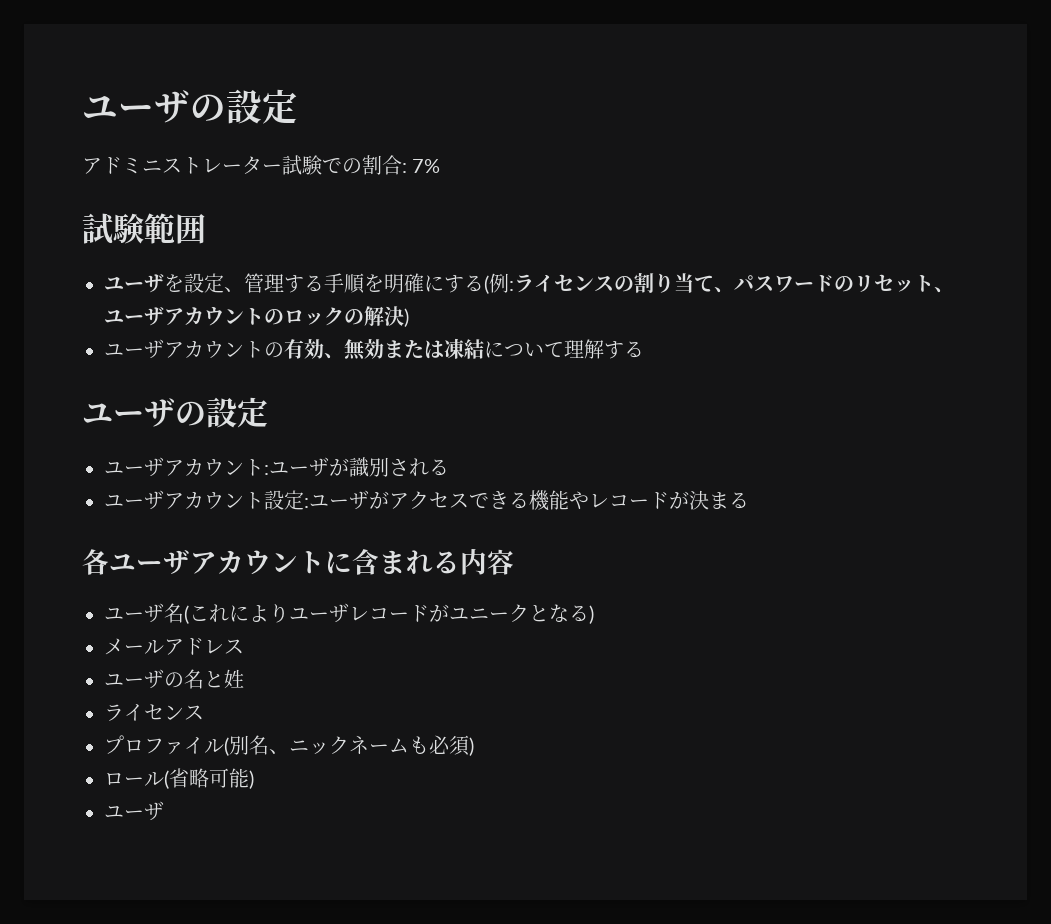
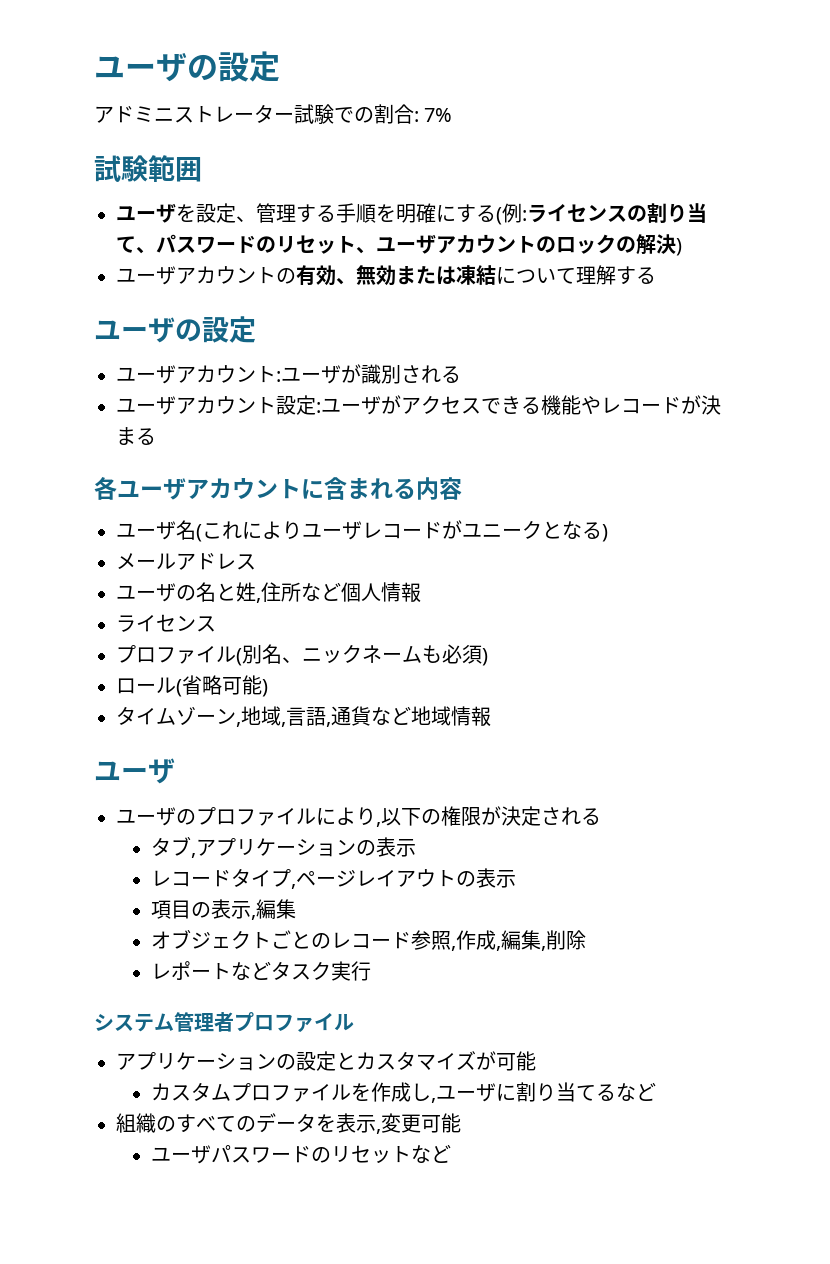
- ユーザの名と姓
+ ユーザの名と姓,住所など個人情報
  ロール(省略可能)
+ タイムゾーン,地域,言語,通貨など地域情報
  ユーザ
+ ユーザのプロファイルにより,以下の権限が決定される
+ タブ,アプリケーションの表示
+ レコードタイプ,ページレイアウトの表示
+ 項目の表示,編集
+ オブジェクトごとのレコード参照,作成,編集,削除
+ レポートなどタスク実行
+ システム管理者プロファイル
+ アプリケーションの設定とカスタマイズが可能
+ カスタムプロファイルを作成し,ユーザに割り当てるなど
+ 組織のすべてのデータを表示,変更可能
+ ユーザパスワードのリセットなど

